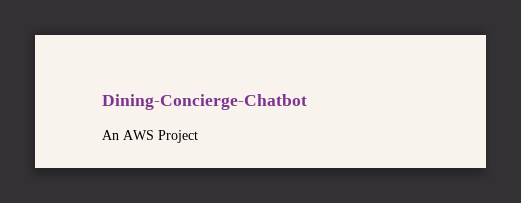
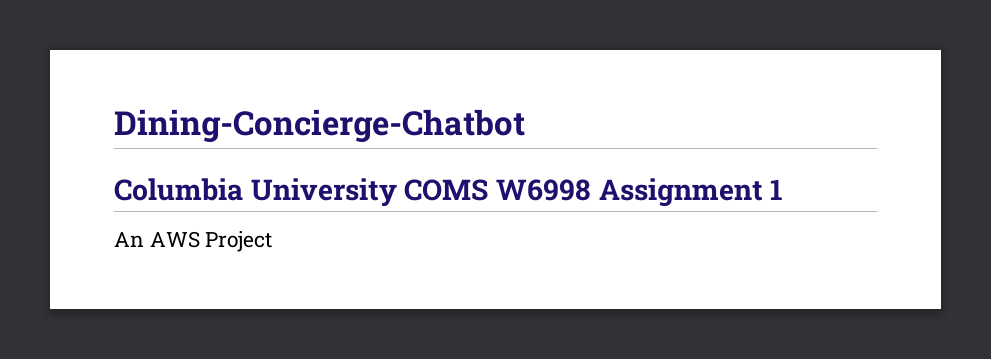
+ Columbia University COMS W6998 Assignment 1

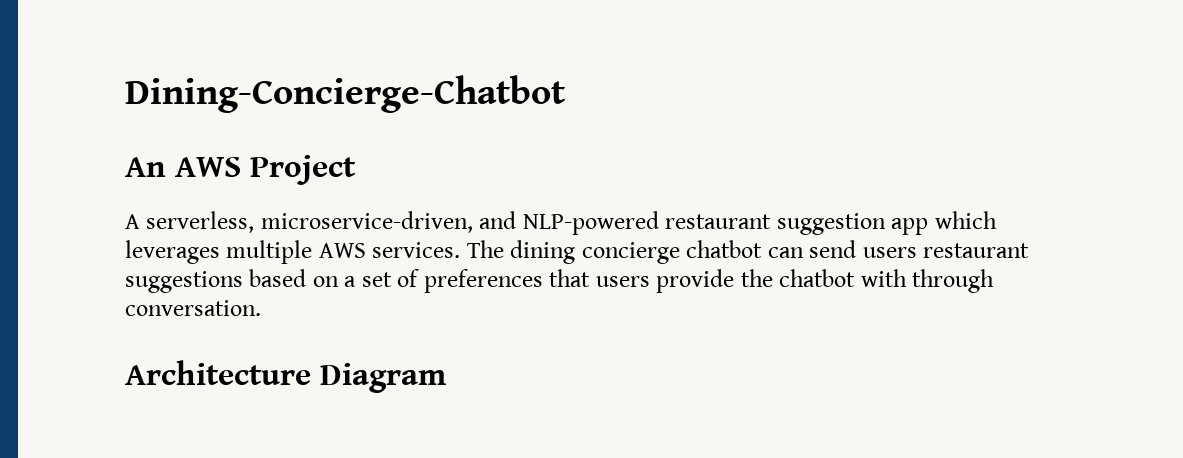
- Columbia University COMS W6998 Assignment 1
  An AWS Project
+ A serverless, microservice-driven, and NLP-powered restaurant suggestion app which leverages multiple AWS services. The dining concierge chatbot can send users restaurant suggestions based on a set of preferences that users provide the chatbot with through conversation.
+ Architecture Diagram

